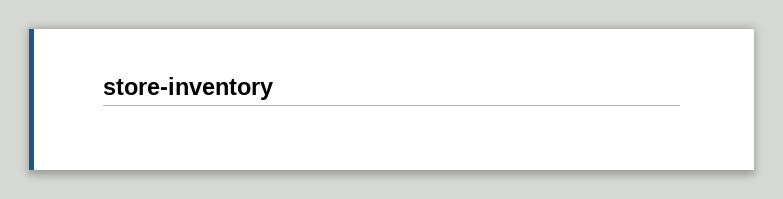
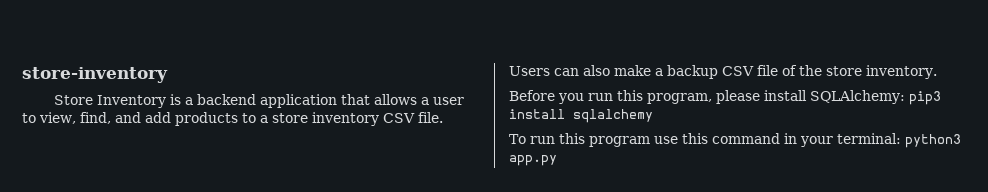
+ Store Inventory is a backend application that allows a user to view, find, and add products to a store inventory CSV file. Users can also make a backup CSV file of the store inventory.
+ Before you run this program, please install SQLAlchemy: pip3 install sqlalchemy
+ To run this program use this command in your terminal: python3 app.py

